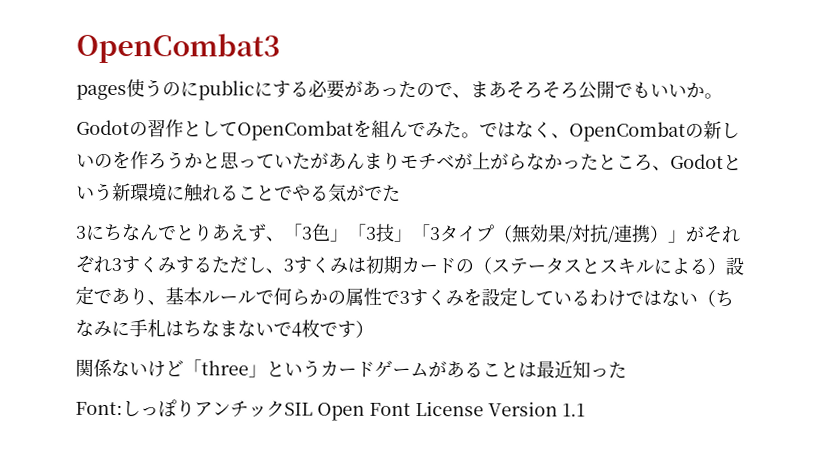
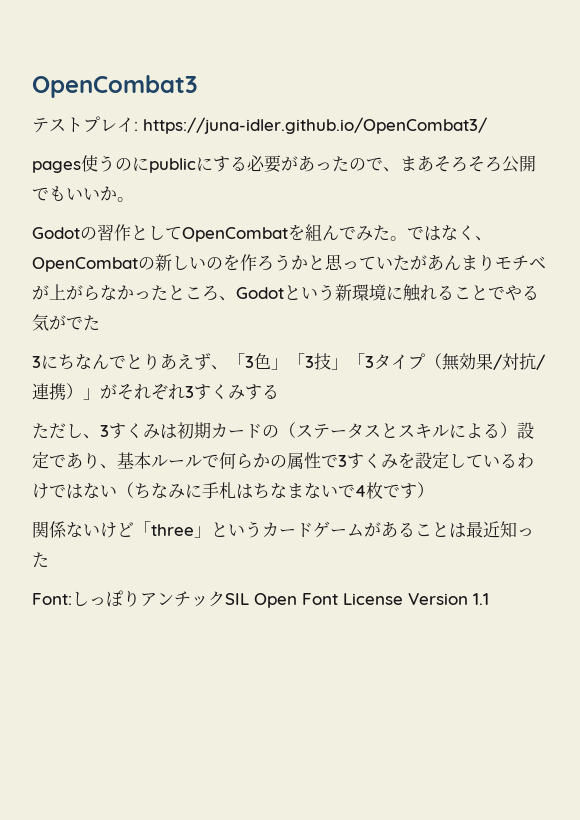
+ テストプレイ: https://juna-idler.github.io/OpenCombat3/
- 3にちなんでとりあえず、「3色」「3技」「3タイプ（無効果/対抗/連携）」がそれぞれ3すくみするただし、3すくみは初期カードの（ステータスとスキルによる）設定であり、基本ルールで何らかの属性で3すくみを設定しているわけではない（ちなみに手札はちなまないで4枚です）
+ 3にちなんでとりあえず、「3色」「3技」「3タイプ（無効果/対抗/連携）」がそれぞれ3すくみする
+ ただし、3すくみは初期カードの（ステータスとスキルによる）設定であり、基本ルールで何らかの属性で3すくみを設定しているわけではない（ちなみに手札はちなまないで4枚です）

